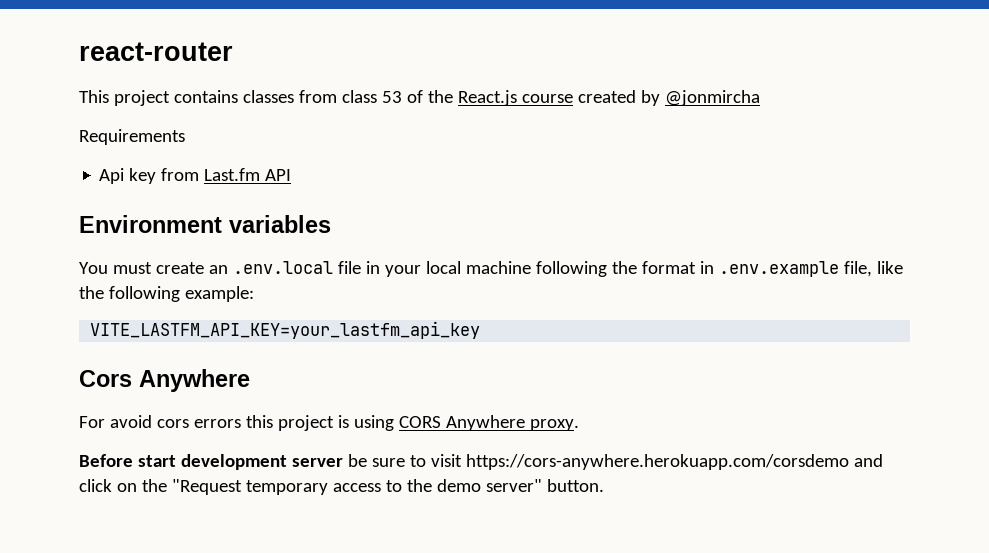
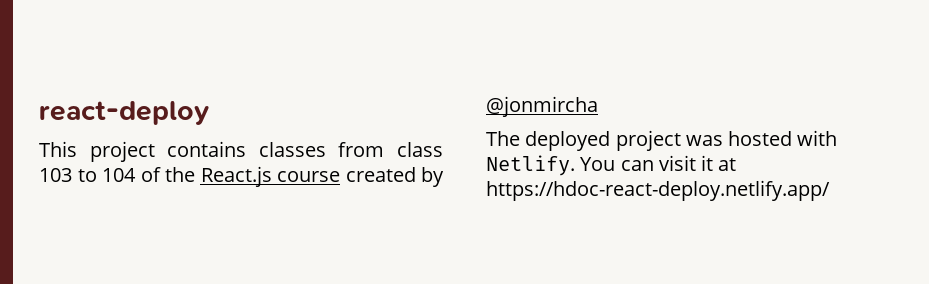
- react-router
+ react-deploy
- This project contains classes from class 53 of the React.js course created by @jonmircha
+ This project contains classes from class 103 to 104 of the React.js course created by @jonmircha
- Requirements
- Api key from Last.fm API
- Environment variables
- You must create an .env.local file in your local machine following the format in .env.example file, like the following example:
- VITE_LASTFM_API_KEY=your_lastfm_api_key
- Cors Anywhere
- For avoid cors errors this project is using CORS Anywhere proxy.
- Before start development server be sure to visit https://cors-anywhere.herokuapp.com/corsdemo and click on the "Request temporary access to the demo server" button.
+ The deployed project was hosted with Netlify. You can visit it at https://hdoc-react-deploy.netlify.app/

